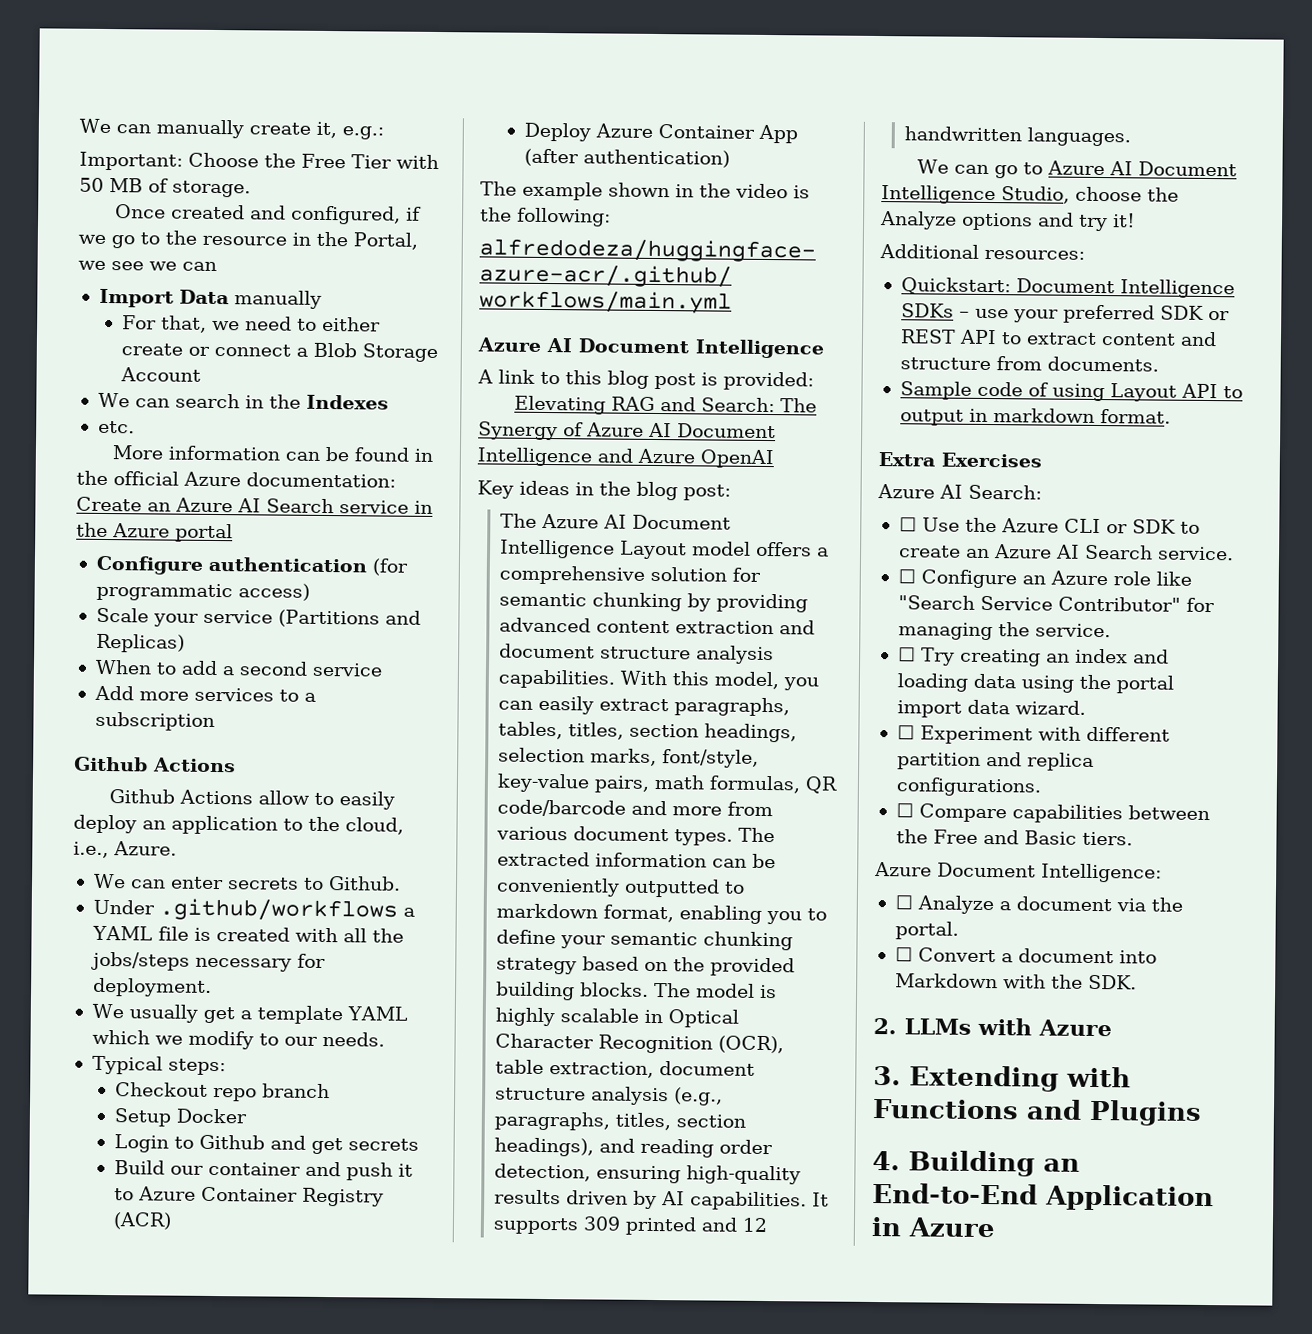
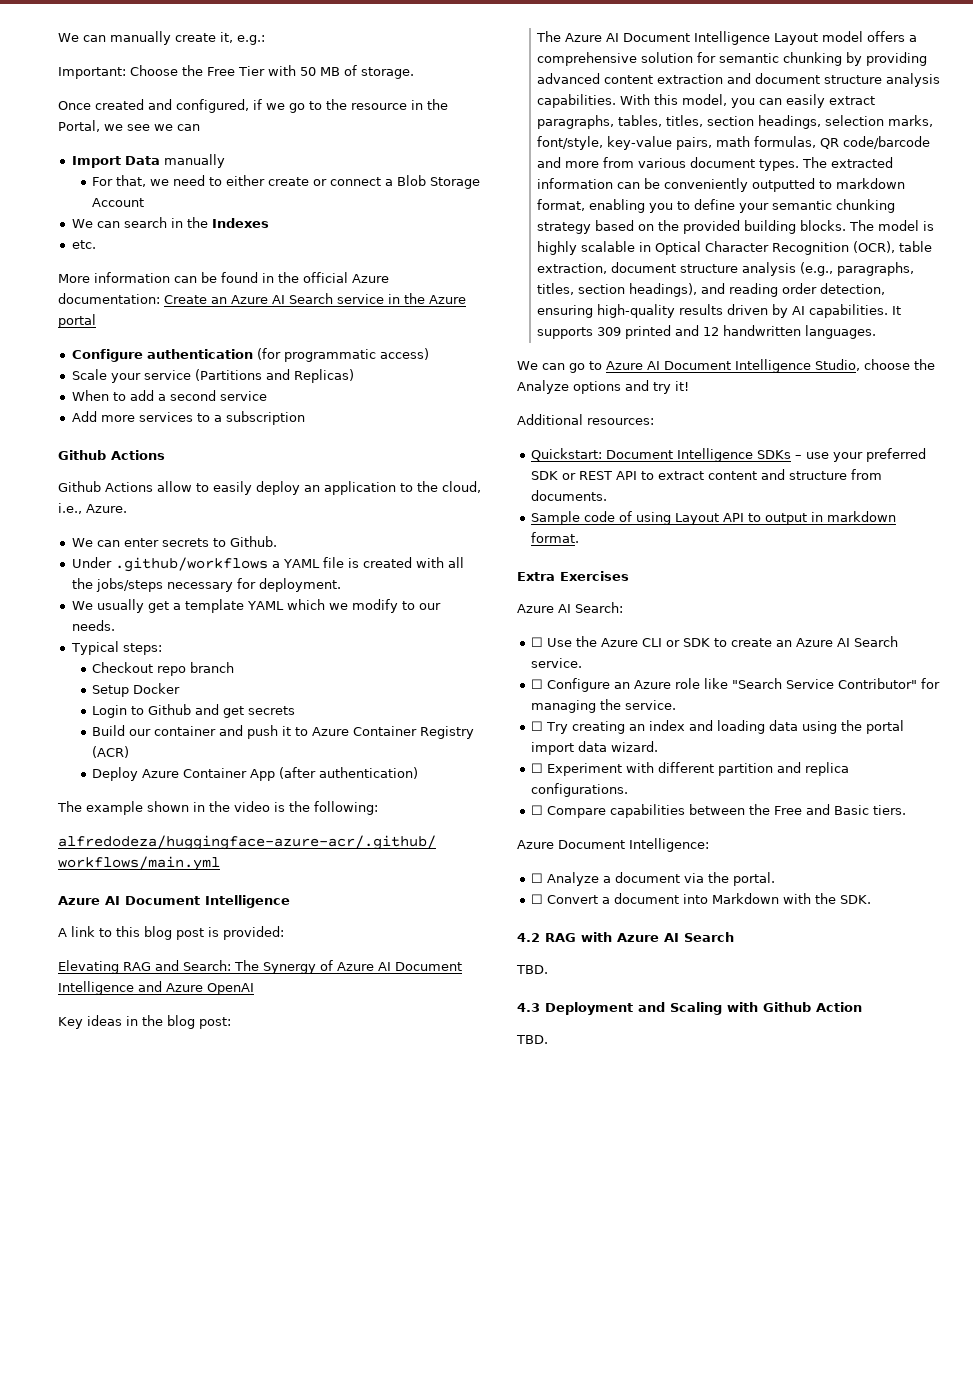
- 2. LLMs with Azure
- 3. Extending with Functions and Plugins
- 4. Building an End-to-End Application in Azure
+ 4.2 RAG with Azure AI Search
+ TBD.
+ 4.3 Deployment and Scaling with Github Action
+ TBD.

